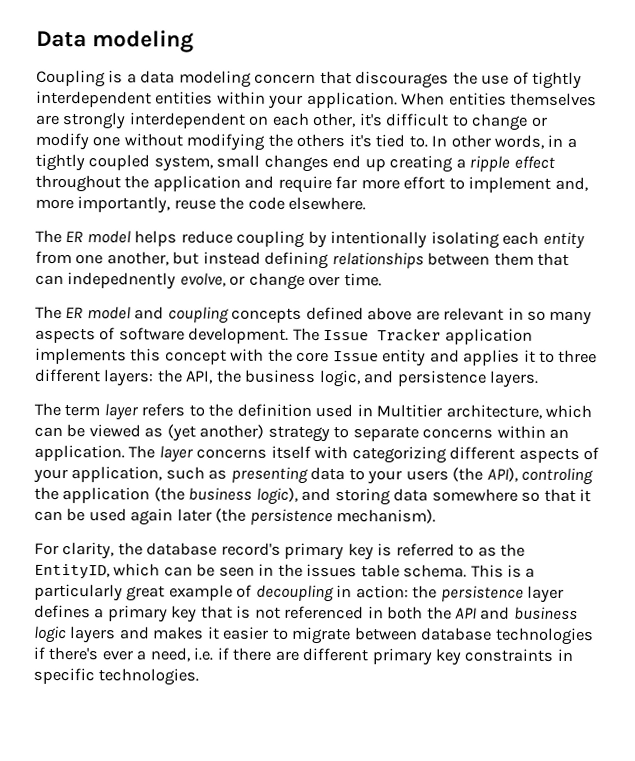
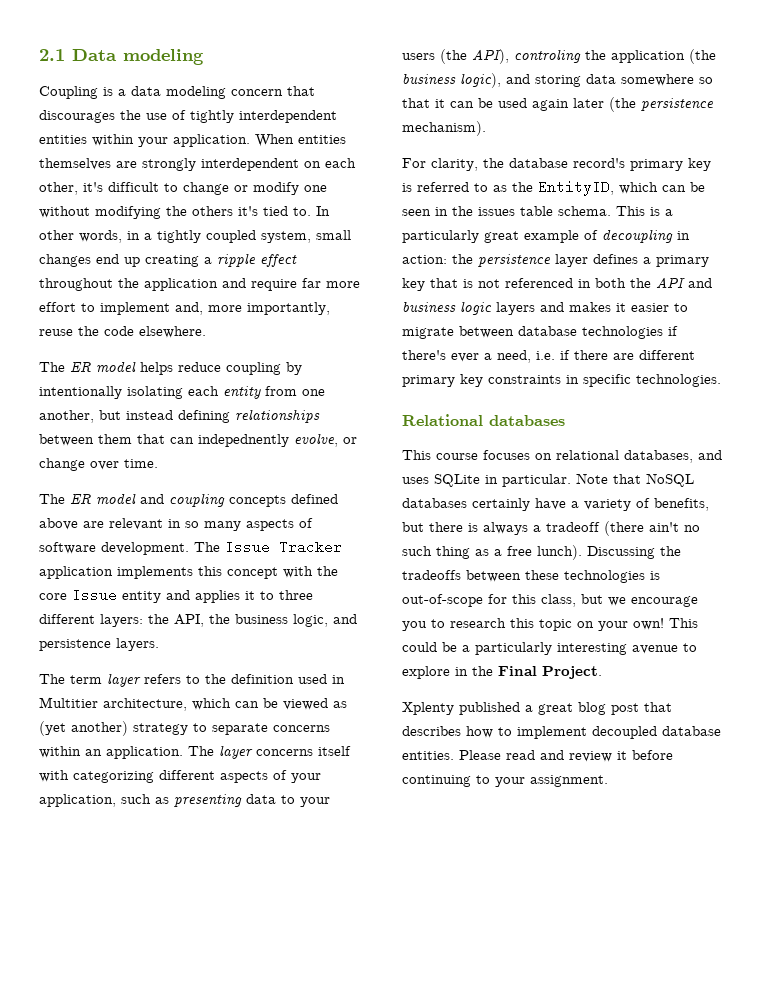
- Data modeling
+ 2.1 Data modeling
+ Relational databases
+ This course focuses on relational databases, and uses SQLite in particular. Note that NoSQL databases certainly have a variety of benefits, but there is always a tradeoff (there ain't no such thing as a free lunch). Discussing the tradeoffs between these technologies is out-of-scope for this class, but we encourage you to research this topic on your own! This could be a particularly interesting avenue to explore in the Final Project.
+ Xplenty published a great blog post that describes how to implement decoupled database entities. Please read and review it before continuing to your assignment.

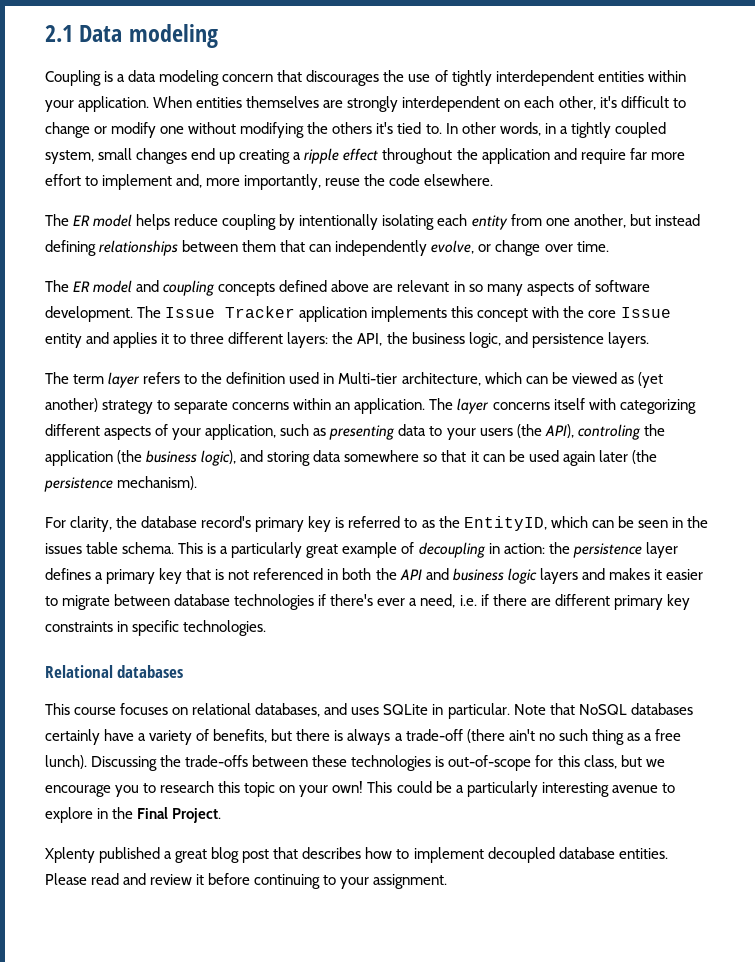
- The ER model helps reduce coupling by intentionally isolating each entity from one another, but instead defining relationships between them that can indepednently evolve, or change over time.
+ The ER model helps reduce coupling by intentionally isolating each entity from one another, but instead defining relationships between them that can independently evolve, or change over time.
- The term layer refers to the definition used in Multitier architecture, which can be viewed as (yet another) strategy to separate concerns within an application.
+ The term layer refers to the definition used in Multi-tier architecture, which can be viewed as (yet another) strategy to separate concerns within an application.
- Note that NoSQL databases certainly have a variety of benefits, but there is always a tradeoff (there ain't no such thing as a free lunch).
+ Note that NoSQL databases certainly have a variety of benefits, but there is always a trade-off (there ain't no such thing as a free lunch).
- Discussing the tradeoffs between these technologies is out-of-scope for this class, but we encourage you to research this topic on your own!
+ Discussing the trade-offs between these technologies is out-of-scope for this class, but we encourage you to research this topic on your own!

